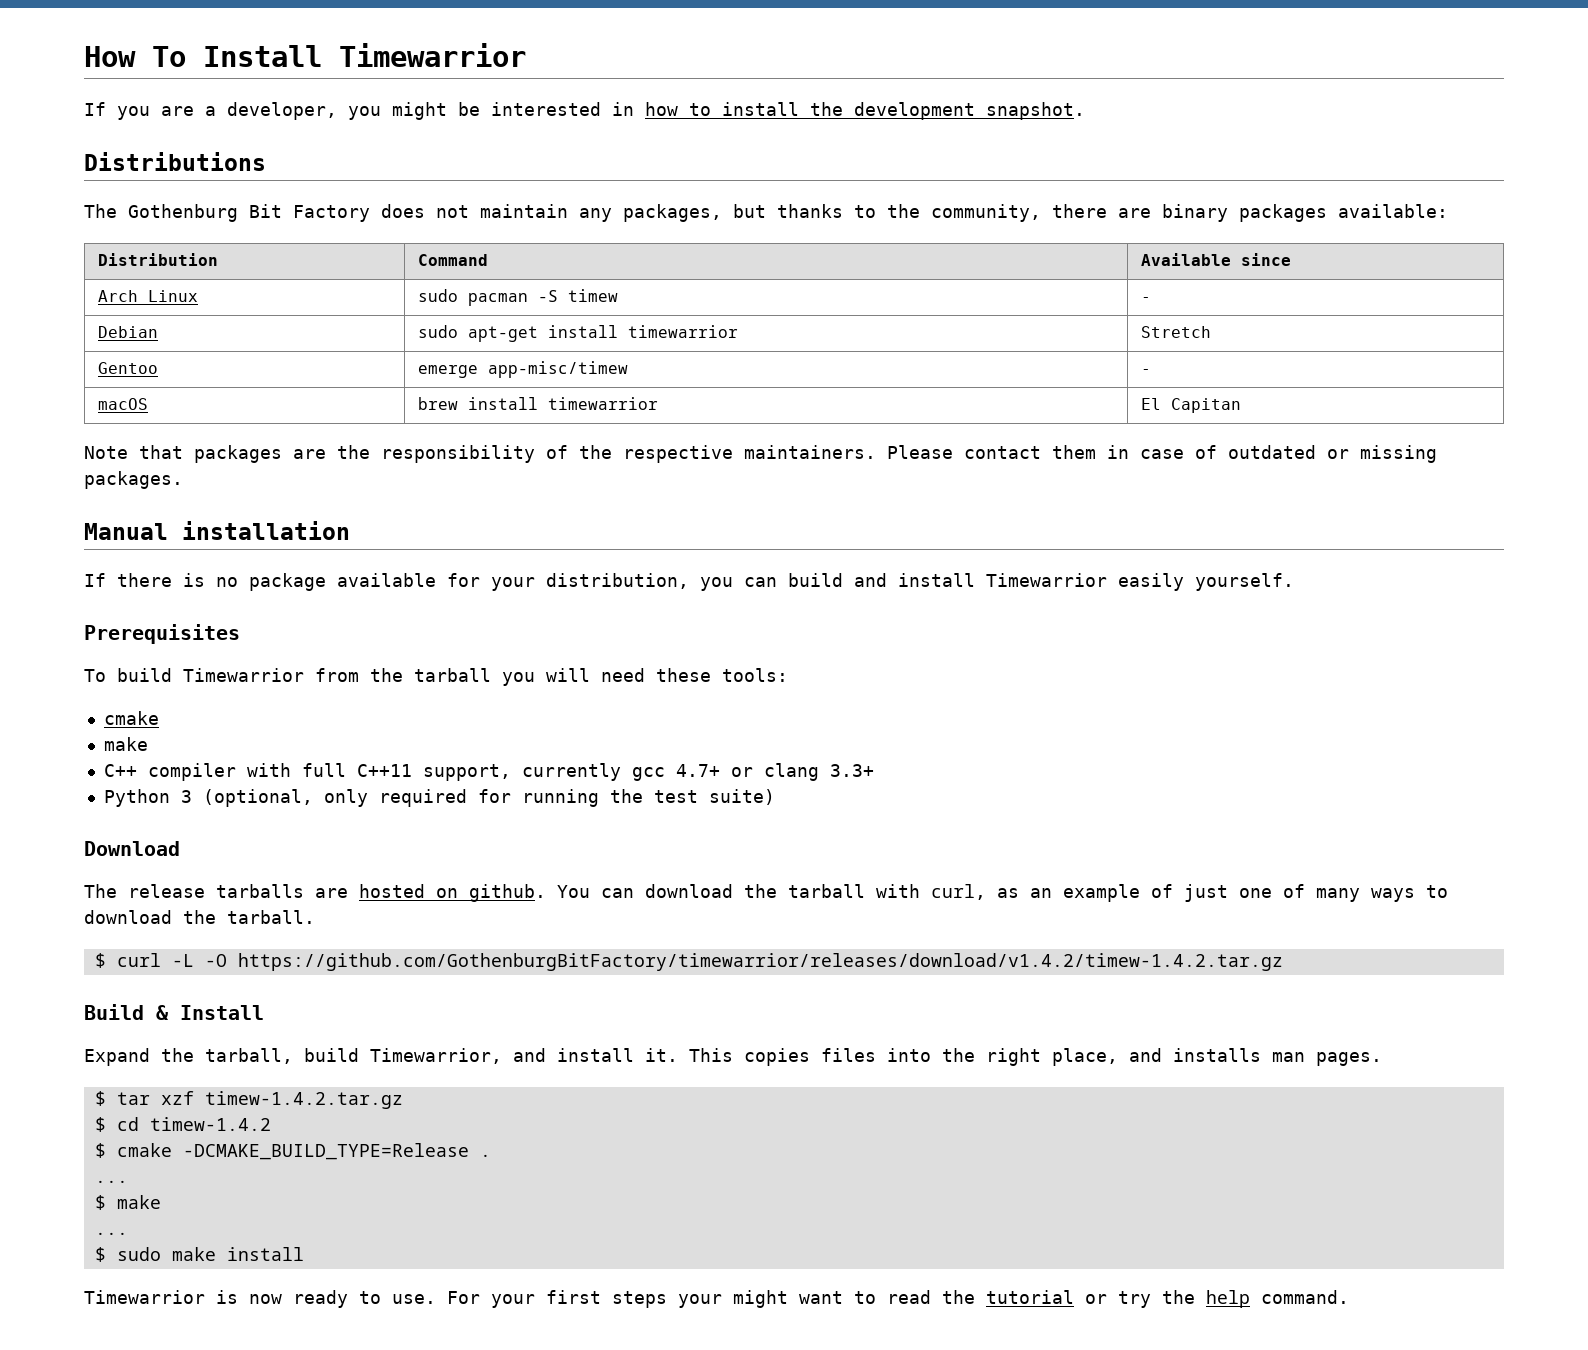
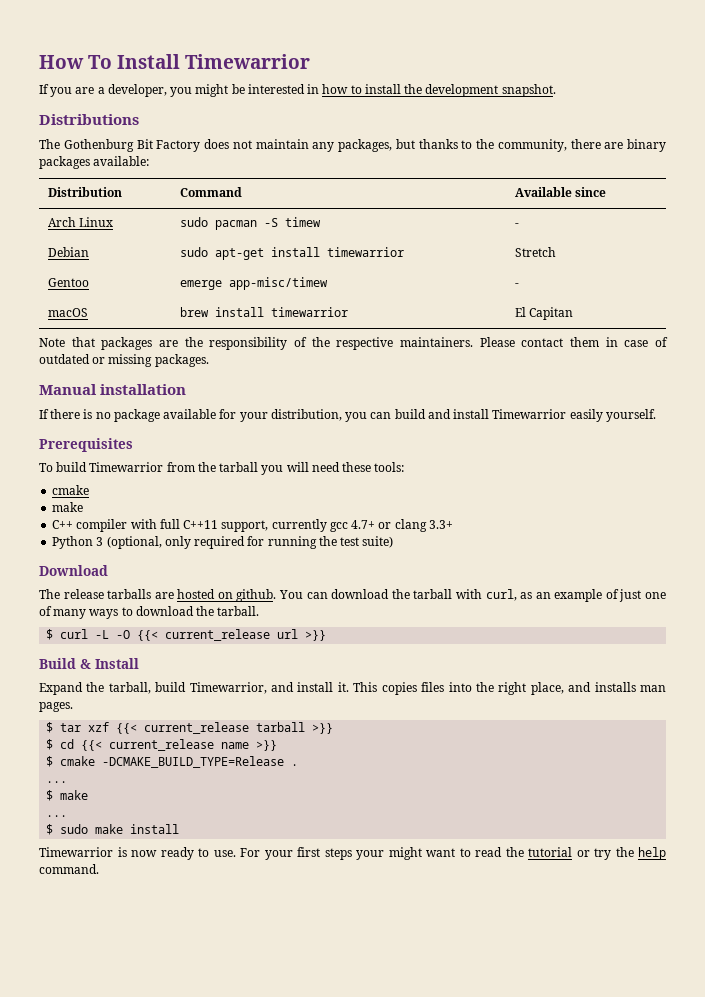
- $ curl -L -O https://github.com/GothenburgBitFactory/timewarrior/releases/download/v1.4.2/timew-1.4.2.tar.gz
+ $ curl -L -O {{< current_release url >}}
- $ tar xzf timew-1.4.2.tar.gz
- $ cd timew-1.4.2
+ $ tar xzf {{< current_release tarball >}}
+ $ cd {{< current_release name >}}

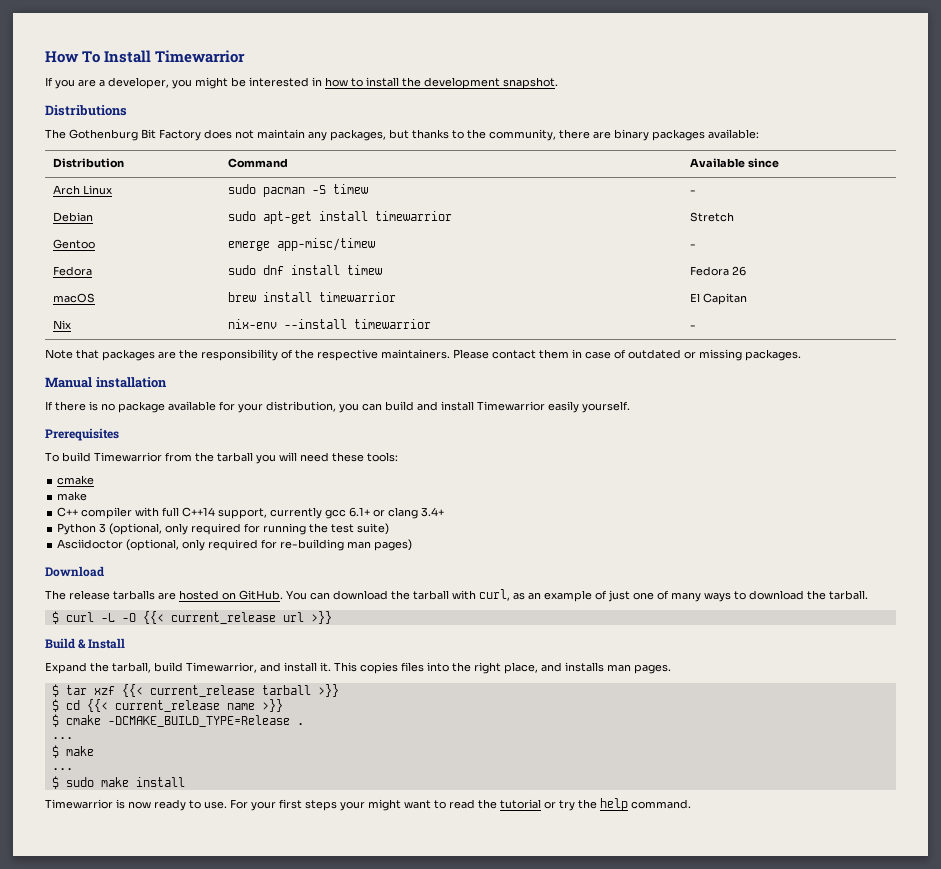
+ Fedora | sudo dnf install timew | Fedora 26
+ Nix | nix-env --install timewarrior | -
- C++ compiler with full C++11 support, currently gcc 4.7+ or clang 3.3+
+ C++ compiler with full C++14 support, currently gcc 6.1+ or clang 3.4+
+ Asciidoctor (optional, only required for re-building man pages)
- The release tarballs are hosted on github.
+ The release tarballs are hosted on GitHub.

